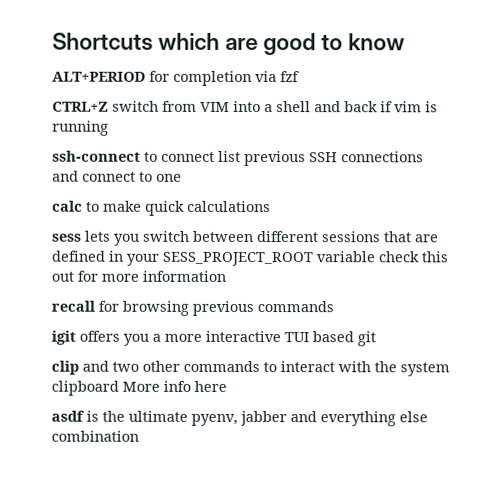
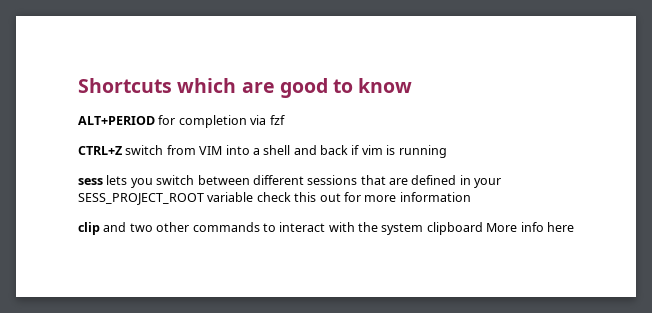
- ssh-connect to connect list previous SSH connections and connect to one
- calc to make quick calculations
- recall for browsing previous commands
- igit offers you a more interactive TUI based git
- asdf is the ultimate pyenv, jabber and everything else combination

